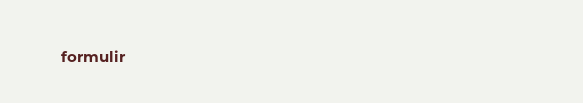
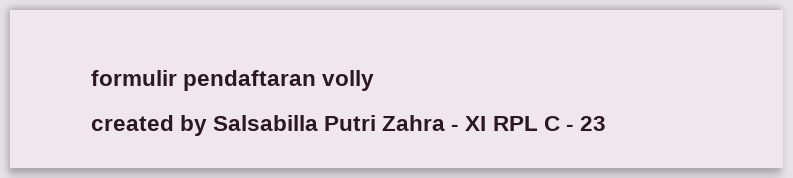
- formulir
+ formulir pendaftaran volly
+ created by Salsabilla Putri Zahra - XI RPL C - 23

